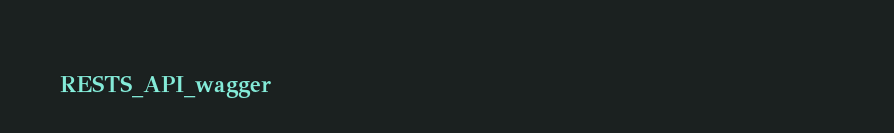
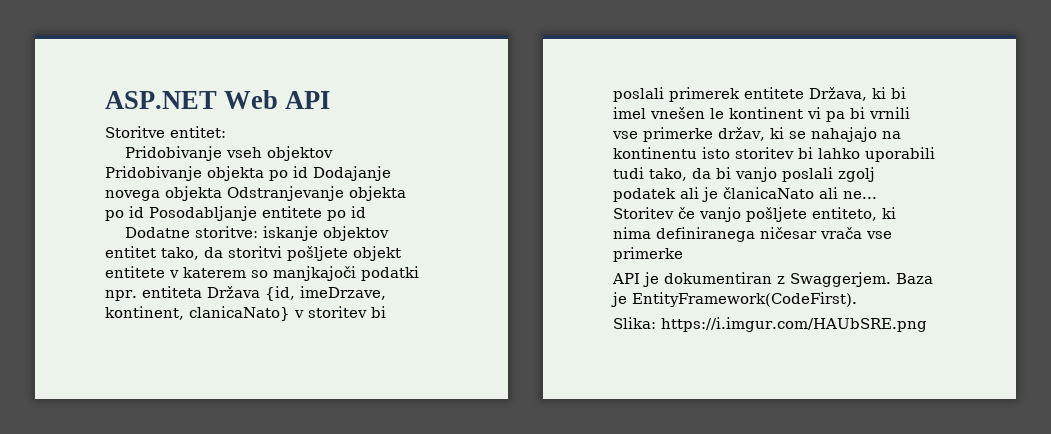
- RESTS_API_wagger
+ ASP.NET Web API
+ Storitve entitet:
+ Pridobivanje vseh objektov Pridobivanje objekta po id Dodajanje novega objekta Odstranjevanje objekta po id Posodabljanje entitete po id
+ Dodatne storitve: iskanje objektov entitet tako, da storitvi pošljete objekt entitete v katerem so manjkajoči podatki npr. entiteta Država {id, imeDrzave, kontinent, clanicaNato} v storitev bi poslali primerek entitete Država, ki bi imel vnešen le kontinent vi pa bi vrnili vse primerke držav, ki se nahajajo na kontinentu isto storitev bi lahko uporabili tudi tako, da bi vanjo poslali zgolj podatek ali je članicaNato ali ne... Storitev če vanjo pošljete entiteto, ki nima definiranega ničesar vrača vse primerke
+ API je dokumentiran z Swaggerjem. Baza je EntityFramework(CodeFirst).
+ Slika: https://i.imgur.com/HAUbSRE.png

